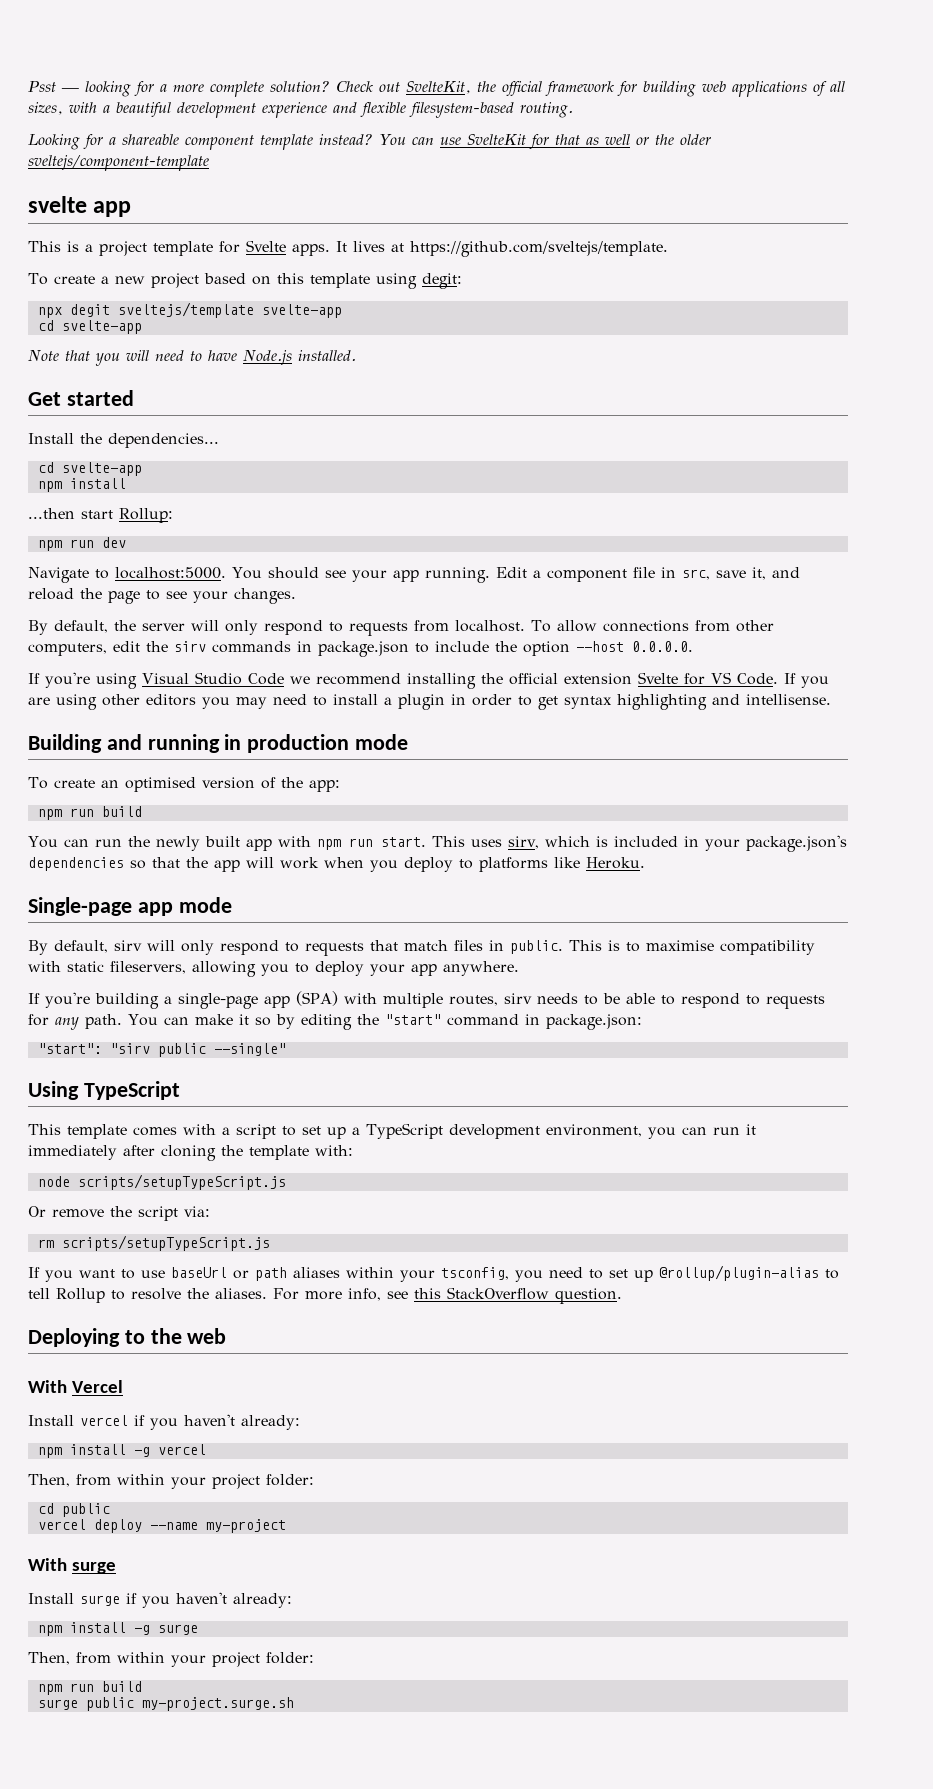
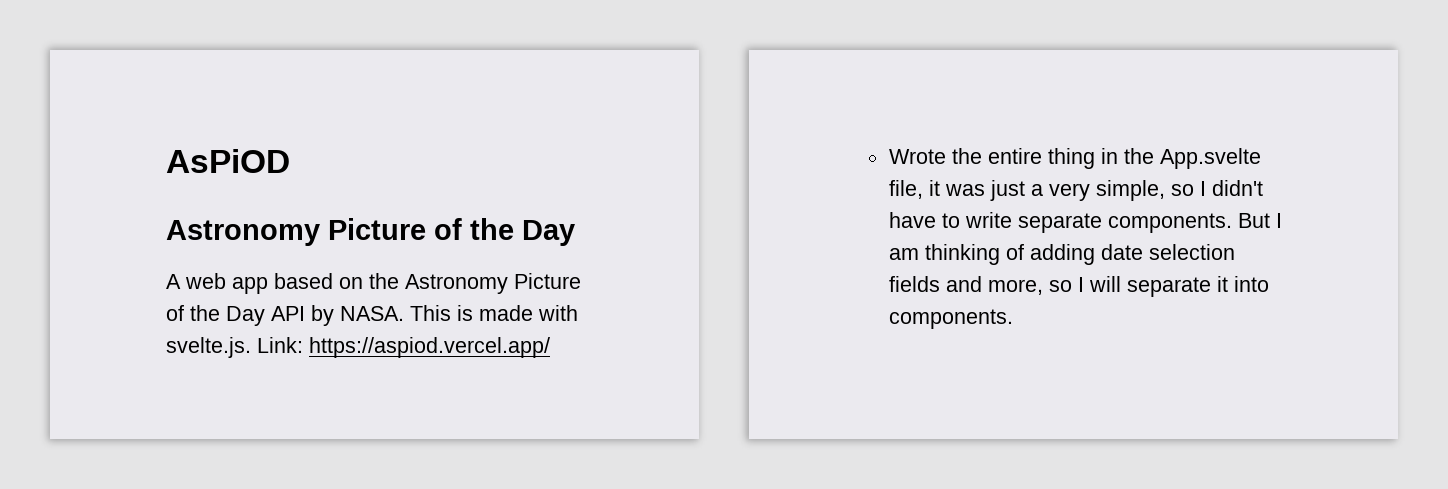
- Psst — looking for a more complete solution? Check out SvelteKit, the official framework for building web applications of all sizes, with a beautiful development experience and flexible filesystem-based routing.
- Looking for a shareable component template instead? You can use SvelteKit for that as well or the older sveltejs/component-template
- svelte app
- This is a project template for Svelte apps. It lives at https://github.com/sveltejs/template.
- To create a new project based on this template using degit:
- npx degit sveltejs/template svelte-app
- cd svelte-app
- Note that you will need to have Node.js installed.
- Get started
- Install the dependencies...
- cd svelte-app
- npm install
- ...then start Rollup:
- npm run dev
- Navigate to localhost:5000. You should see your app running. Edit a component file in src, save it, and reload the page to see your changes.
- By default, the server will only respond to requests from localhost. To allow connections from other computers, edit the sirv commands in package.json to include the option --host 0.0.0.0.
- If you're using Visual Studio Code we recommend installing the official extension Svelte for VS Code. If you are using other editors you may need to install a plugin in order to get syntax highlighting and intellisense.
- Building and running in production mode
- To create an optimised version of the app:
- npm run build
- You can run the newly built app with npm run start. This uses sirv, which is included in your package.json's dependencies so that the app will work when you deploy to platforms like Heroku.
- Single-page app mode
- By default, sirv will only respond to requests that match files in public. This is to maximise compatibility with static fileservers, allowing you to deploy your app anywhere.
- If you're building a single-page app (SPA) with multiple routes, sirv needs to be able to respond to requests for any path. You can make it so by editing the "start" command in package.json:
- "start": "sirv public --single"
- Using TypeScript
- This template comes with a script to set up a TypeScript development environment, you can run it immediately after cloning the template with:
- node scripts/setupTypeScript.js
- Or remove the script via:
- rm scripts/setupTypeScript.js
- If you want to use baseUrl or path aliases within your tsconfig, you need to set up @rollup/plugin-alias to tell Rollup to resolve the aliases. For more info, see this StackOverflow question.
- Deploying to the web
- With Vercel
- Install vercel if you haven't already:
- npm install -g vercel
- Then, from within your project folder:
- cd public
- vercel deploy --name my-project
- With surge
- Install surge if you haven't already:
- npm install -g surge
- Then, from within your project folder:
- npm run build
- surge public my-project.surge.sh
+ AsPiOD
+ Astronomy Picture of the Day
+ A web app based on the Astronomy Picture of the Day API by NASA. This is made with svelte.js. Link: https://aspiod.vercel.app/
+ Wrote the entire thing in the App.svelte file, it was just a very simple, so I didn't have to write separate components. But I am thinking of adding date selection fields and more, so I will separate it into components.

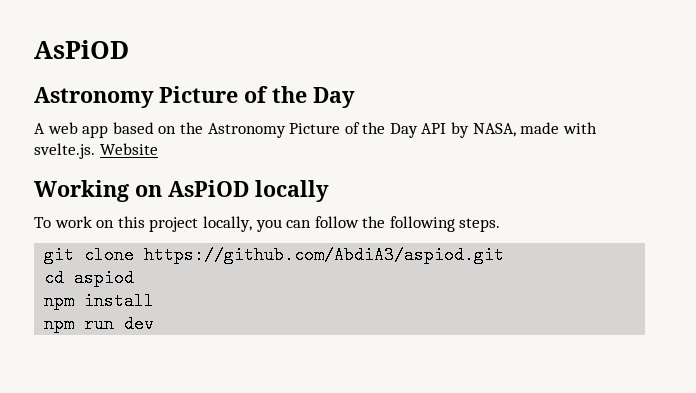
- A web app based on the Astronomy Picture of the Day API by NASA. This is made with svelte.js. Link: https://aspiod.vercel.app/
- Wrote the entire thing in the App.svelte file, it was just a very simple, so I didn't have to write separate components. But I am thinking of adding date selection fields and more, so I will separate it into components.
+ A web app based on the Astronomy Picture of the Day API by NASA, made with svelte.js. Website
+ Working on AsPiOD locally
+ To work on this project locally, you can follow the following steps.
+ git clone https://github.com/AbdiA3/aspiod.git
+ cd aspiod
+ npm install
+ npm run dev

